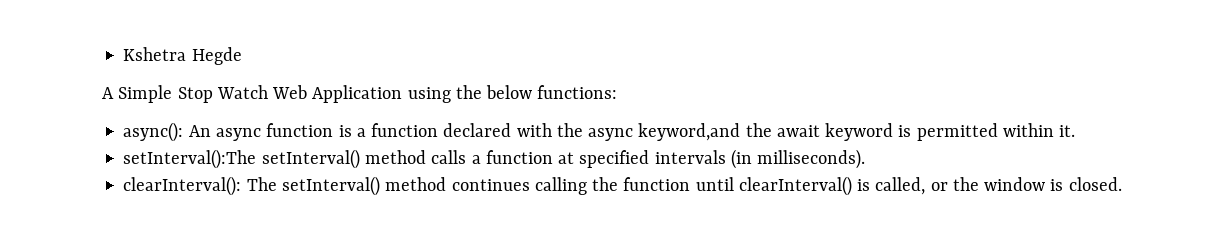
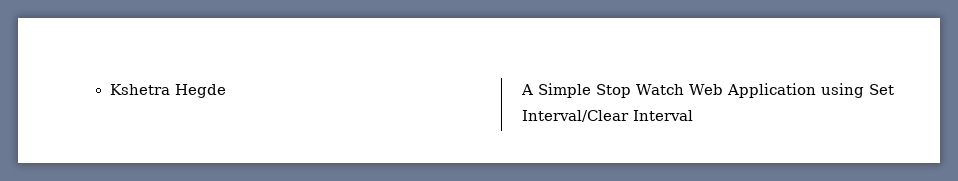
- A Simple Stop Watch Web Application using the below functions:
- async(): An async function is a function declared with the async keyword,and the await keyword is permitted within it.
- setInterval():The setInterval() method calls a function at specified intervals (in milliseconds).
- clearInterval(): The setInterval() method continues calling the function until clearInterval() is called, or the window is closed.
+ A Simple Stop Watch Web Application using Set Interval/Clear Interval

